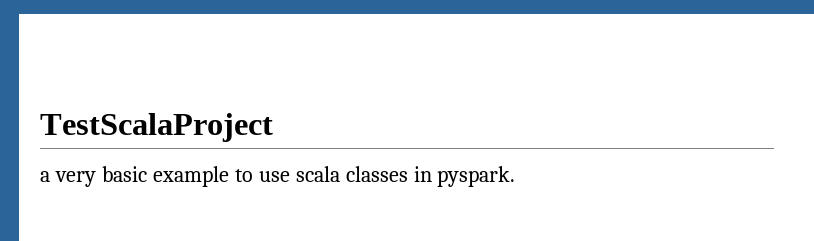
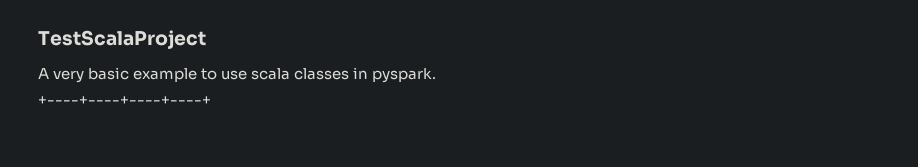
- a very basic example to use scala classes in pyspark.
+ A very basic example to use scala classes in pyspark.
+ +----+----+----+----+

